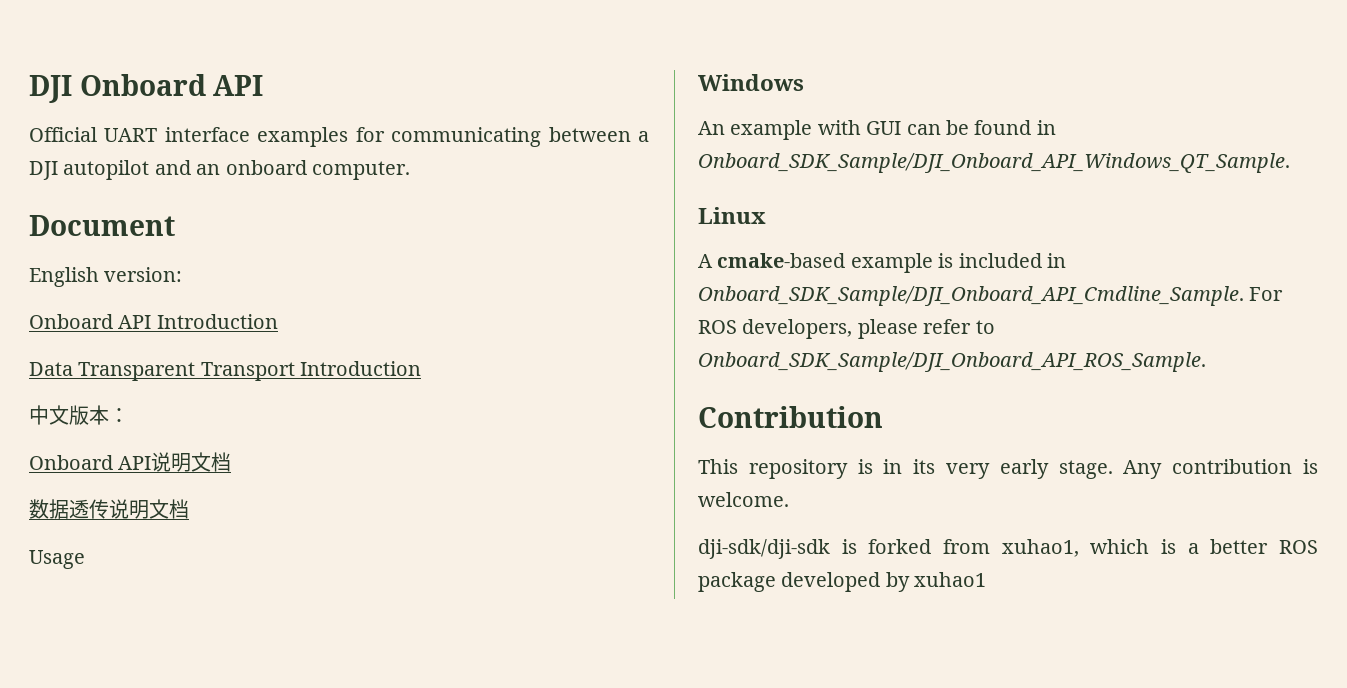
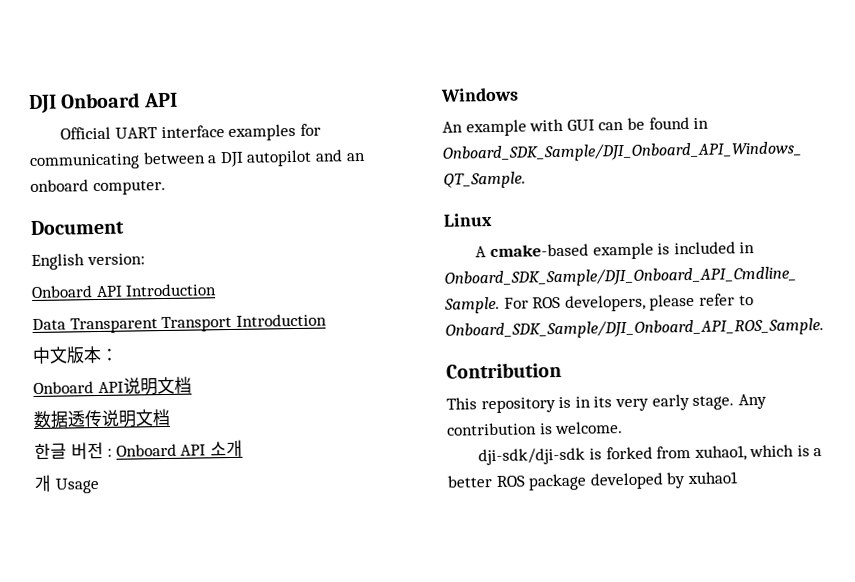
- Usage
+ 한글 버전 : Onboard API 소개
+ 개 Usage

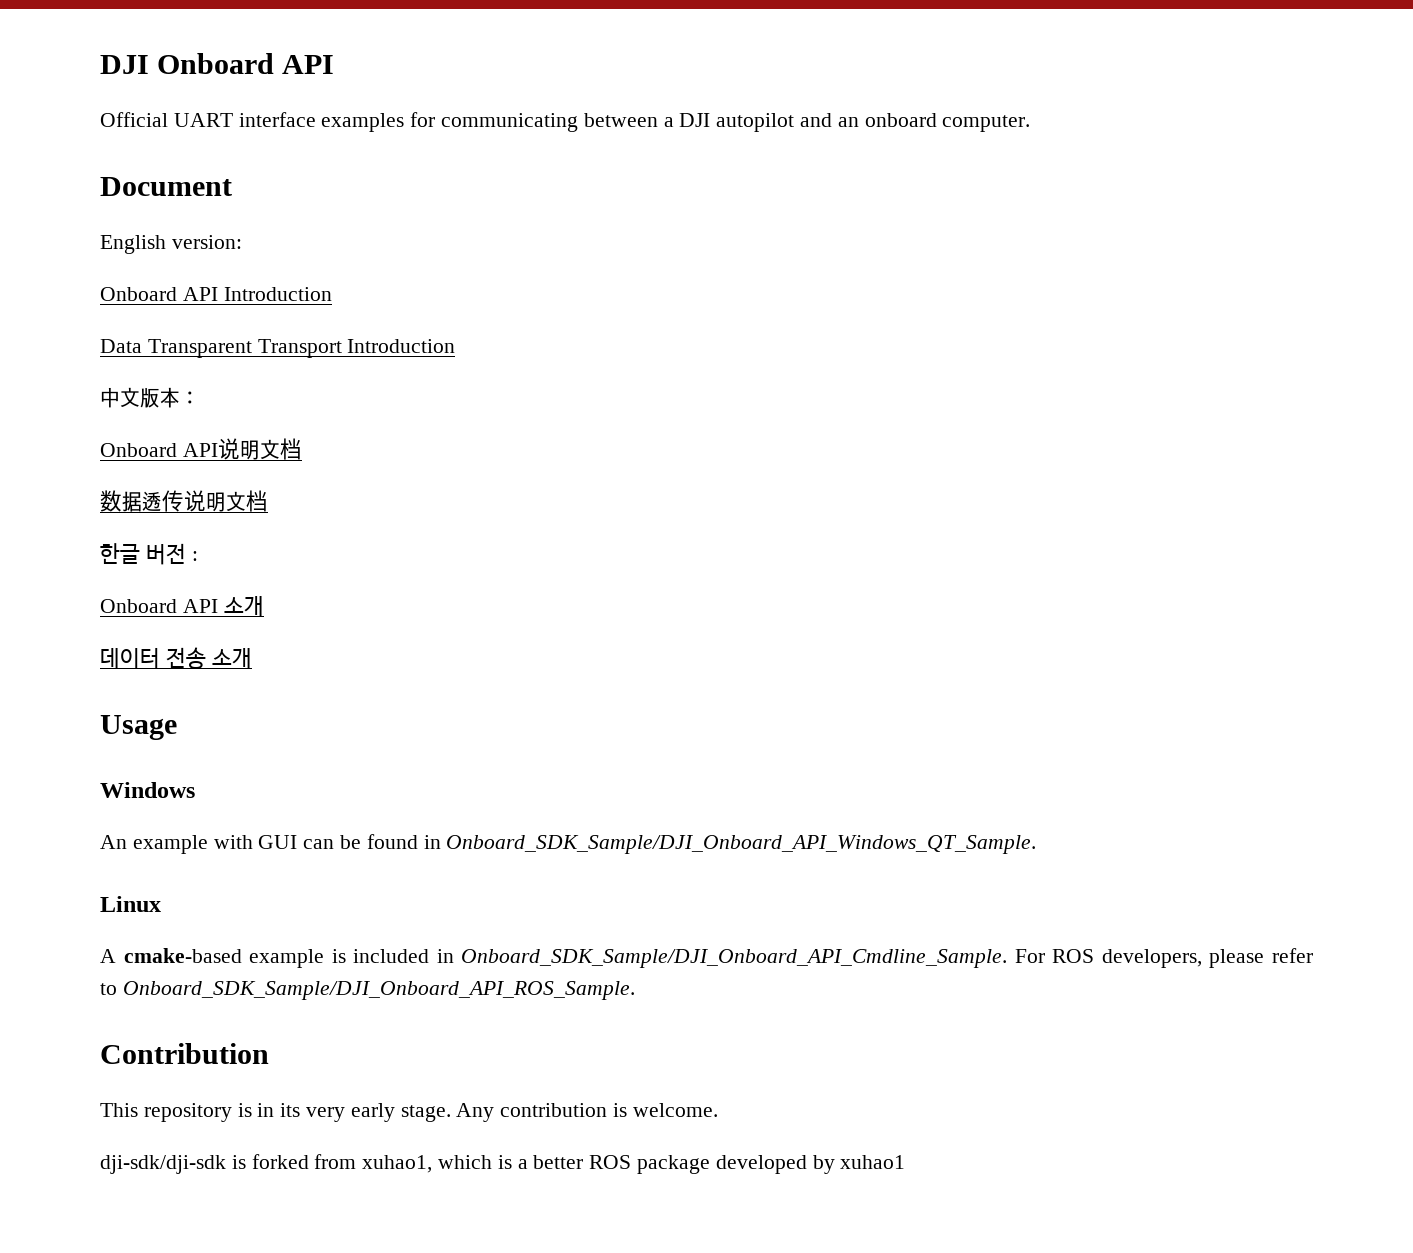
- 한글 버전 : Onboard API 소개
+ 한글 버전 :
+ Onboard API 소개
- 개 Usage
+ 데이터 전송 소개
+ Usage

